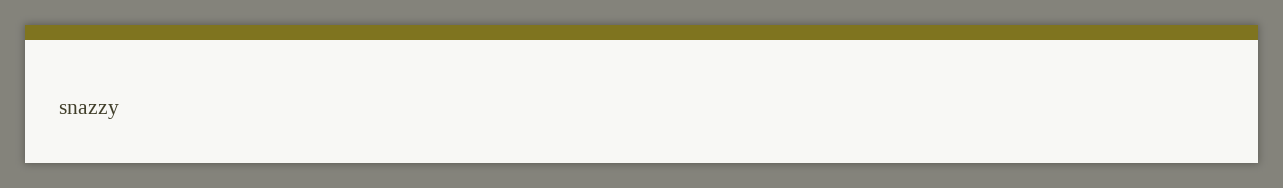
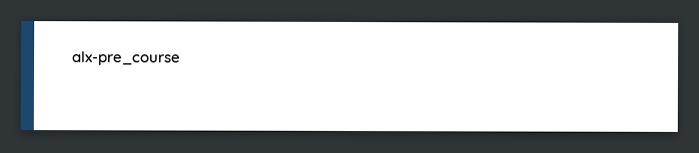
- snazzy
+ alx-pre_course

